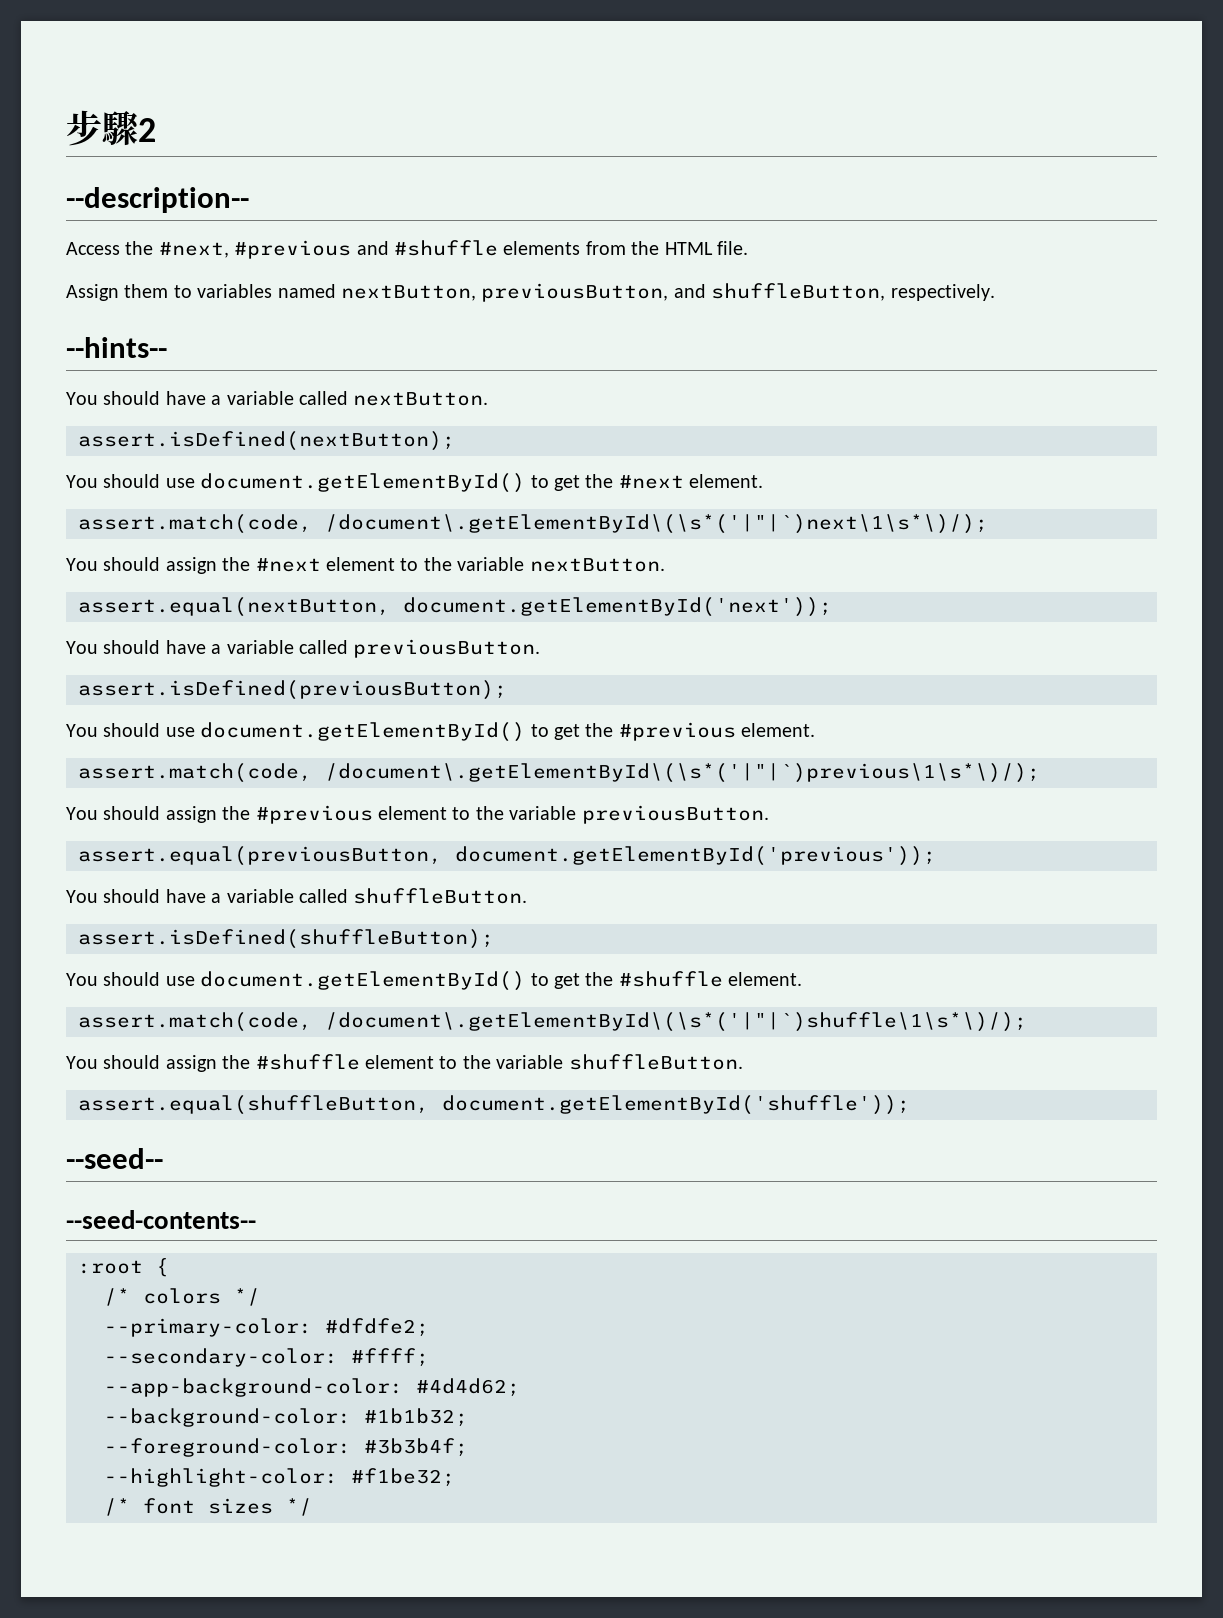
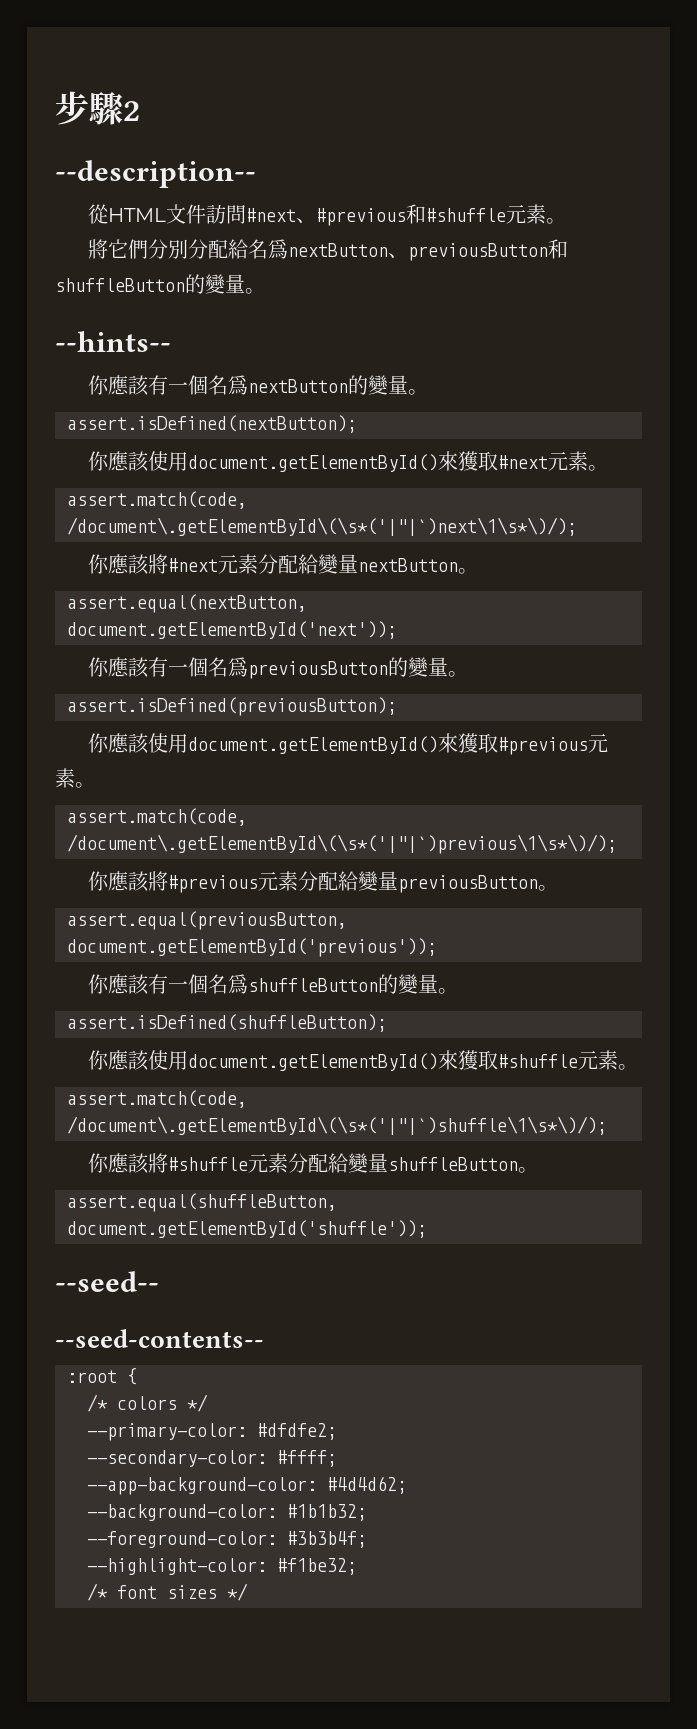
- Access the #next, #previous and #shuffle elements from the HTML file.
- Assign them to variables named nextButton, previousButton, and shuffleButton, respectively.
+ 從HTML文件訪問#next、#previous和#shuffle元素。
+ 將它們分別分配給名爲nextButton、previousButton和shuffleButton的變量。
  --hints--
- You should have a variable called nextButton.
+ 你應該有一個名爲nextButton的變量。
  assert.isDefined(nextButton);
- You should use document.getElementById() to get the #next element.
+ 你應該使用document.getElementById()來獲取#next元素。
  assert.match(code, /document\.getElementById\(\s*('|"|`)next\1\s*\)/);
- You should assign the #next element to the variable nextButton.
+ 你應該將#next元素分配給變量nextButton。
  assert.equal(nextButton, document.getElementById('next'));
- You should have a variable called previousButton.
+ 你應該有一個名爲previousButton的變量。
  assert.isDefined(previousButton);
- You should use document.getElementById() to get the #previous element.
+ 你應該使用document.getElementById()來獲取#previous元素。
  assert.match(code, /document\.getElementById\(\s*('|"|`)previous\1\s*\)/);
- You should assign the #previous element to the variable previousButton.
+ 你應該將#previous元素分配給變量previousButton。
  assert.equal(previousButton, document.getElementById('previous'));
- You should have a variable called shuffleButton.
+ 你應該有一個名爲shuffleButton的變量。
  assert.isDefined(shuffleButton);
- You should use document.getElementById() to get the #shuffle element.
+ 你應該使用document.getElementById()來獲取#shuffle元素。
  assert.match(code, /document\.getElementById\(\s*('|"|`)shuffle\1\s*\)/);
- You should assign the #shuffle element to the variable shuffleButton.
+ 你應該將#shuffle元素分配給變量shuffleButton。

